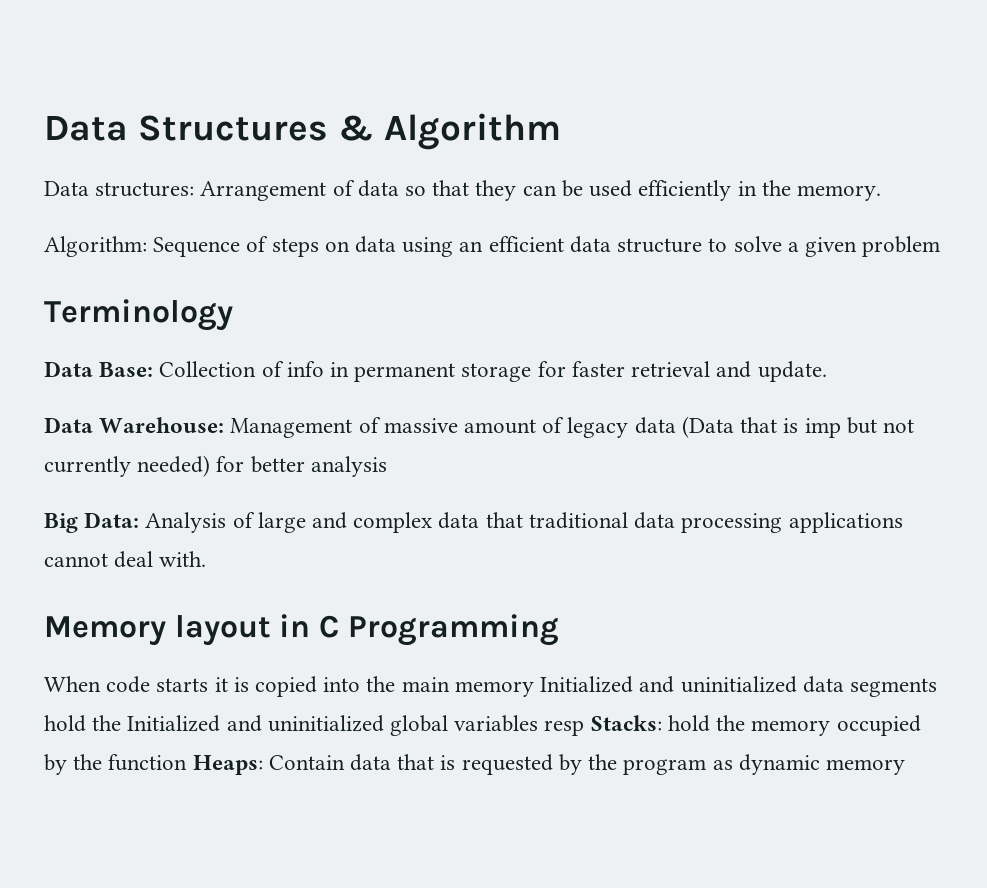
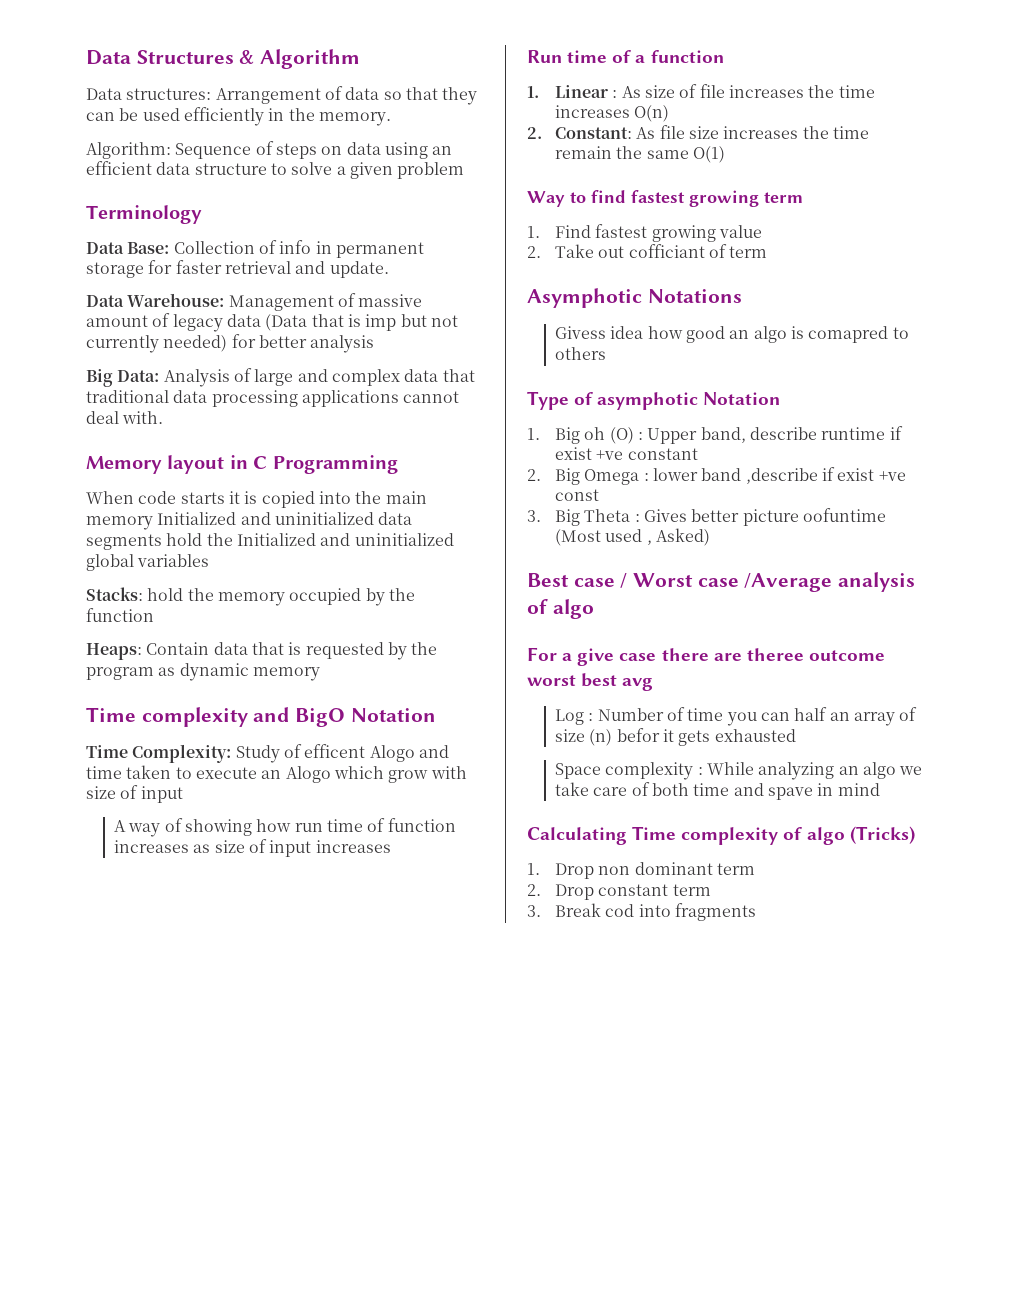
- When code starts it is copied into the main memory Initialized and uninitialized data segments hold the Initialized and uninitialized global variables resp Stacks: hold the memory occupied by the function Heaps: Contain data that is requested by the program as dynamic memory
+ When code starts it is copied into the main memory Initialized and uninitialized data segments hold the Initialized and uninitialized global variables
+ Stacks: hold the memory occupied by the function
+ Heaps: Contain data that is requested by the program as dynamic memory
+ Time complexity and BigO Notation
+ Time Complexity: Study of efficent Alogo and time taken to execute an Alogo which grow with size of input
+ A way of showing how run time of function increases as size of input increases
+ Run time of a function
+ 1. Linear : As size of file increases the time increases O(n)
+ 2. Constant: As file size increases the time remain the same O(1)
+ Way to find fastest growing term
+ 1. Find fastest growing value
+ 2. Take out cofficiant of term
+ Asymphotic Notations
+ Givess idea how good an algo is comapred to others
+ Type of asymphotic Notation
+ 1. Big oh (O) : Upper band, describe runtime if exist +ve constant
+ 2. Big Omega : lower band ,describe if exist +ve const
+ 3. Big Theta : Gives better picture oofuntime (Most used , Asked)
+ Best case / Worst case /Average analysis of algo
+ For a give case there are theree outcome worst best avg
+ Log : Number of time you can half an array of size (n) befor it gets exhausted
+ Space complexity : While analyzing an algo we take care of both time and spave in mind
+ Calculating Time complexity of algo (Tricks)
+ 1. Drop non dominant term
+ 2. Drop constant term
+ 3. Break cod into fragments

